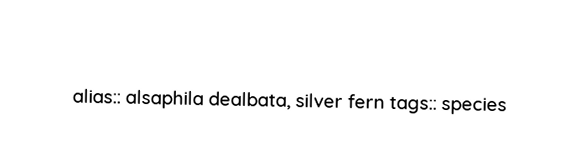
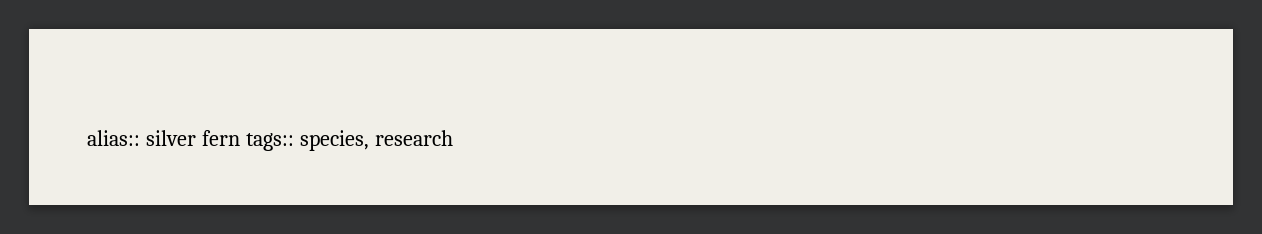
- alias:: alsaphila dealbata, silver fern tags:: species
+ alias:: silver fern tags:: species, research

